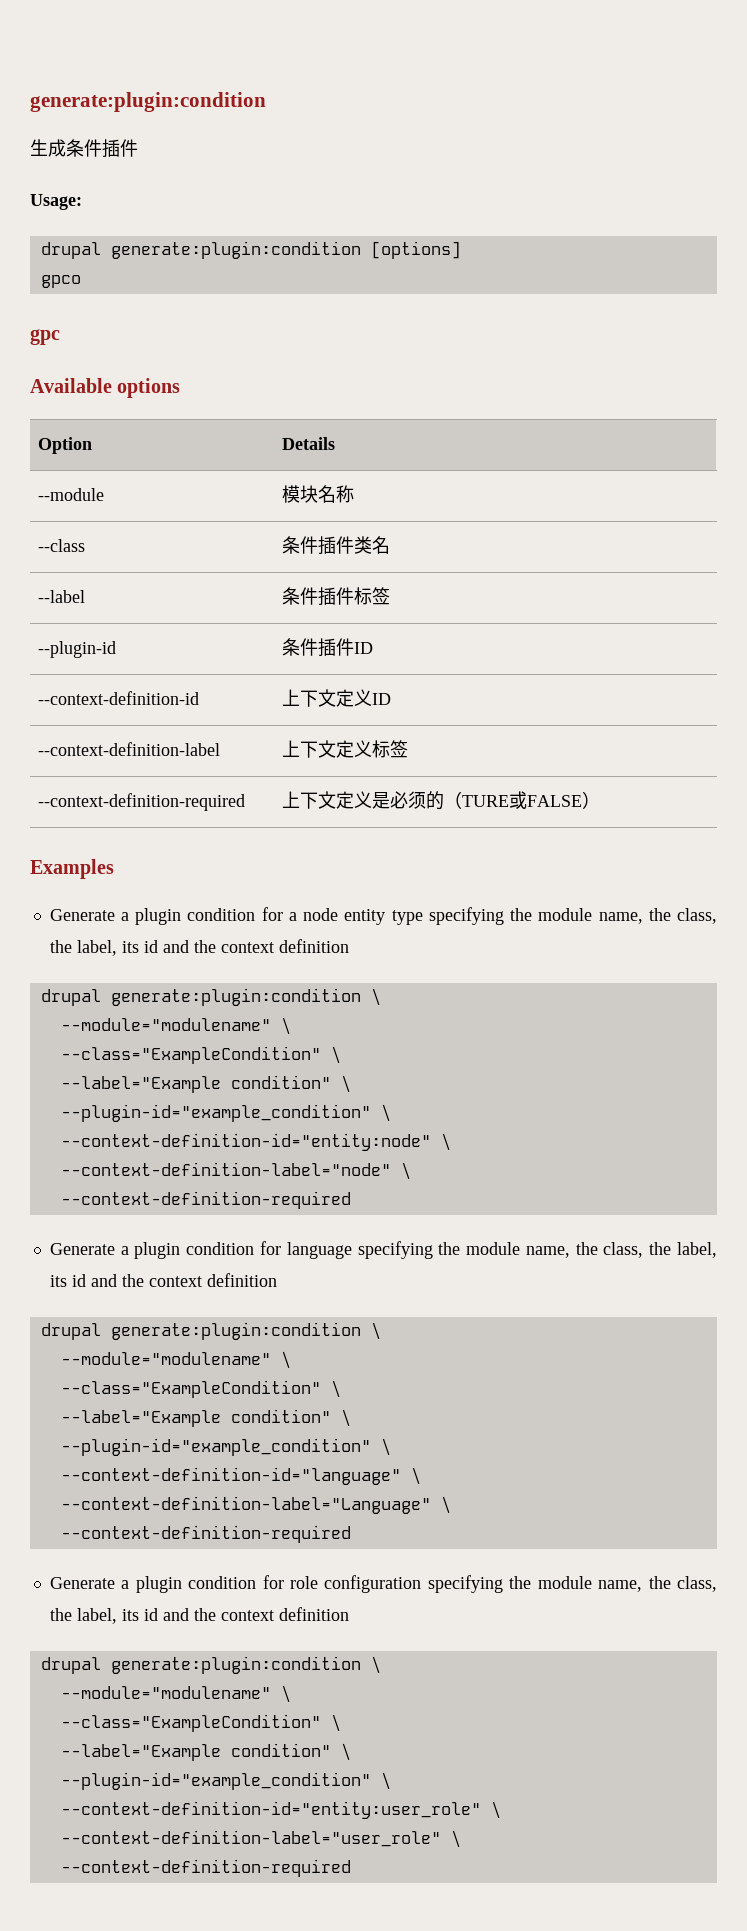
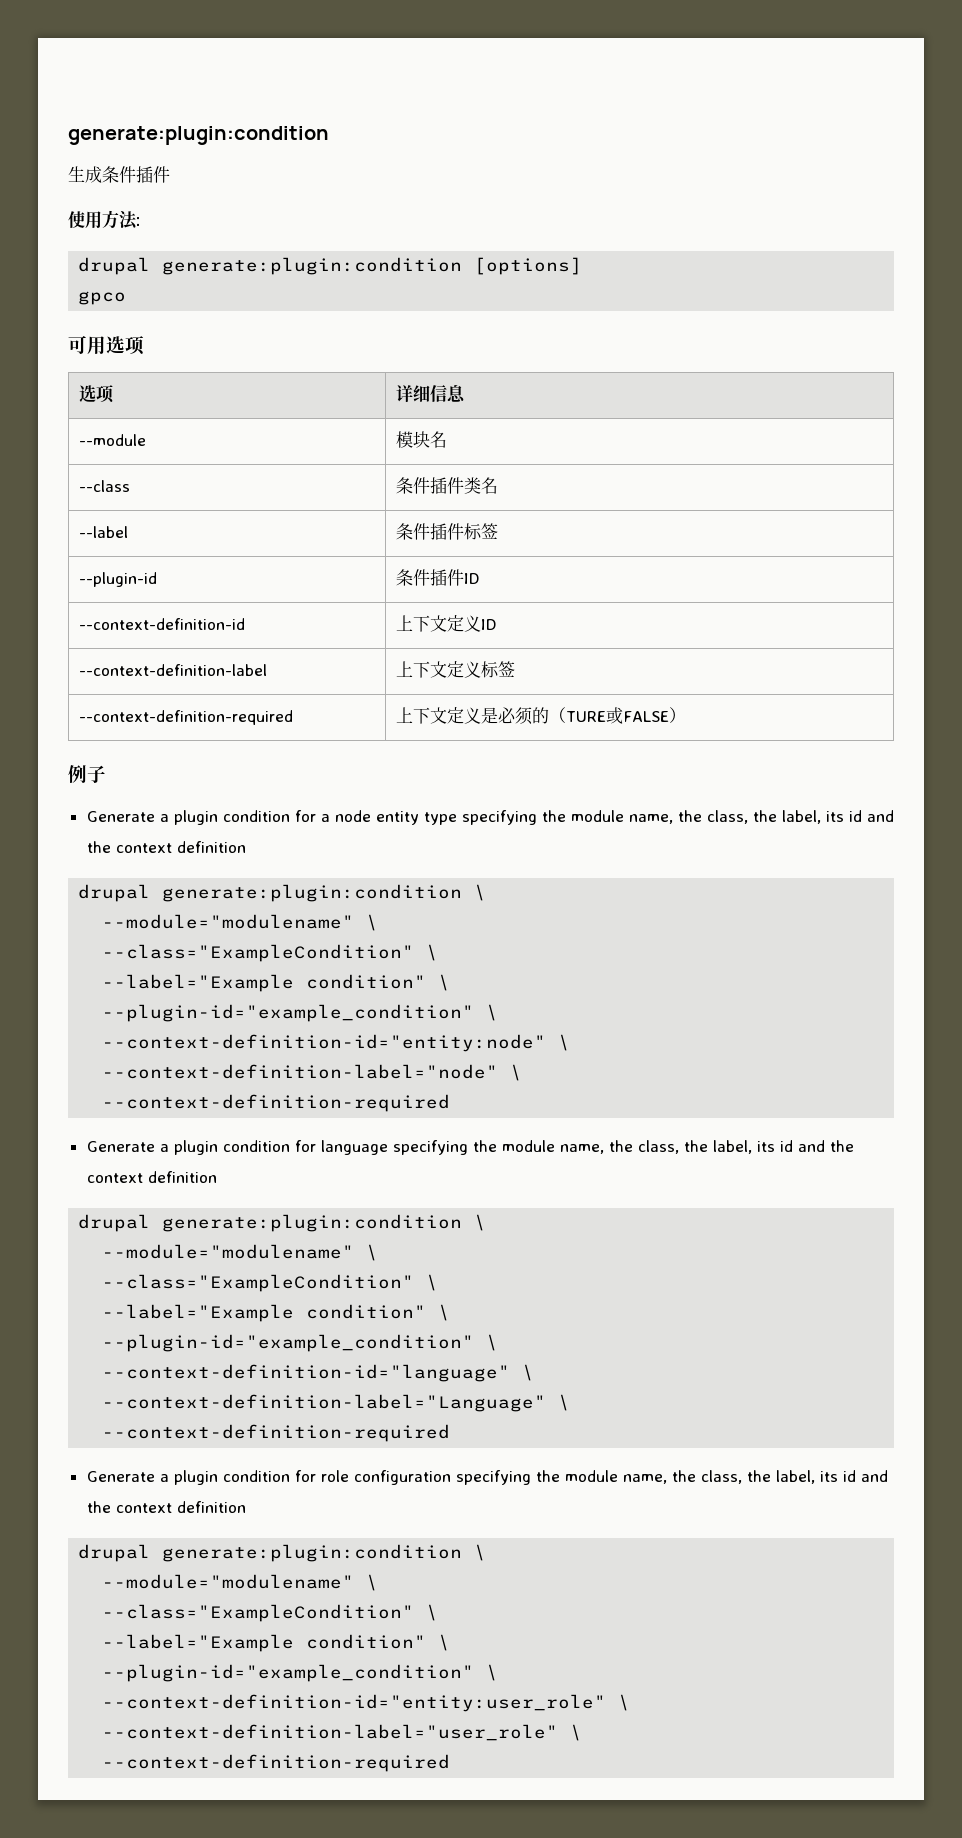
- Usage:
+ 使用方法:
- gpc
- Available options
- Option | Details
+ 可用选项
+ 选项 | 详细信息
- --module | 模块名称
+ --module | 模块名
- Examples
+ 例子

